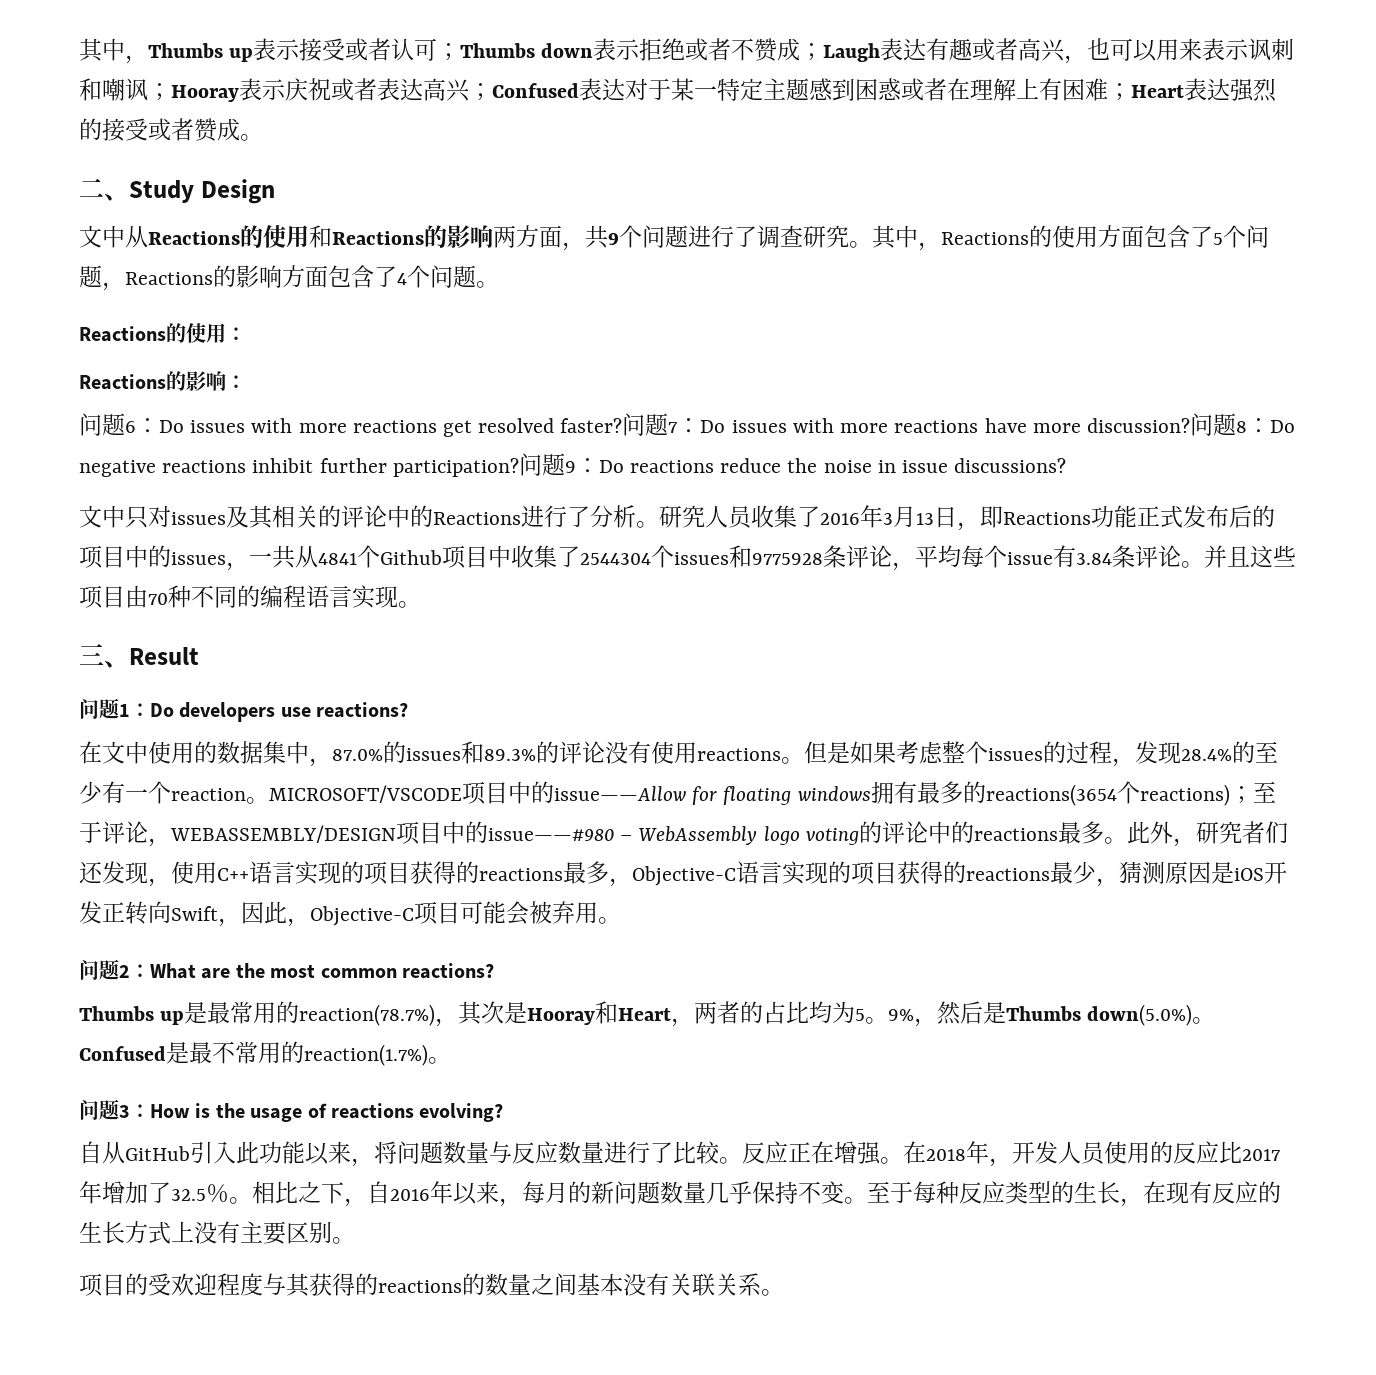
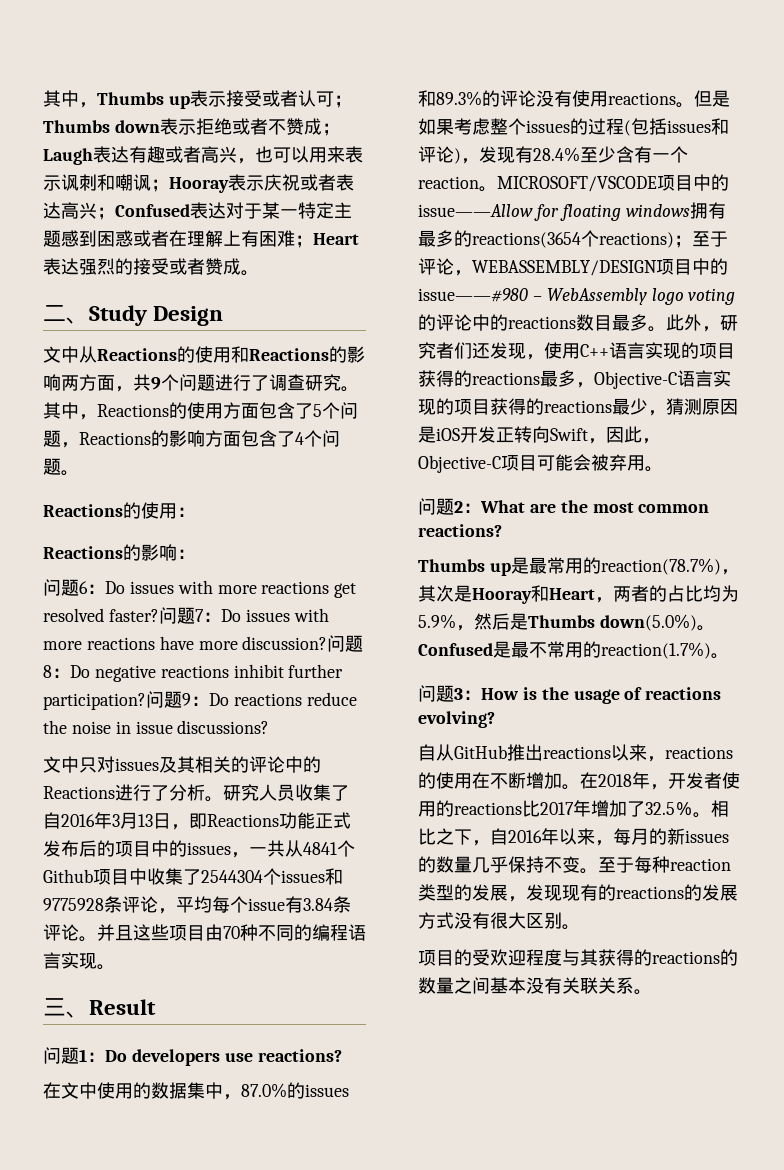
- 研究人员收集了2016年3月13日，即Reactions功能正式发布后的项目中的issues，一共从4841个Github项目中收集了2544304个issues和9775928条评论，平均每个issue有3.84条评论。
+ 研究人员收集了自2016年3月13日，即Reactions功能正式发布后的项目中的issues，一共从4841个Github项目中收集了2544304个issues和9775928条评论，平均每个issue有3.84条评论。
- 但是如果考虑整个issues的过程，发现28.4%的至少有一个reaction。
+ 但是如果考虑整个issues的过程(包括issues和评论)，发现有28.4%至少含有一个reaction。
- MICROSOFT/VSCODE项目中的issue——Allow for floating windows拥有最多的reactions(3654个reactions)；至于评论，WEBASSEMBLY/DESIGN项目中的issue——#980 – WebAssembly logo voting的评论中的reactions最多。
+ MICROSOFT/VSCODE项目中的issue——Allow for floating windows拥有最多的reactions(3654个reactions)；至于评论，WEBASSEMBLY/DESIGN项目中的issue——#980 – WebAssembly logo voting的评论中的reactions数目最多。
- Thumbs up是最常用的reaction(78.7%)，其次是Hooray和Heart，两者的占比均为5。9%，然后是Thumbs down(5.0%)。
+ Thumbs up是最常用的reaction(78.7%)，其次是Hooray和Heart，两者的占比均为5.9%，然后是Thumbs down(5.0%)。
- 自从GitHub引入此功能以来，将问题数量与反应数量进行了比较。反应正在增强。
+ 自从GitHub推出reactions以来，reactions的使用在不断增加。
- 在2018年，开发人员使用的反应比2017年增加了32.5％。
+ 在2018年，开发者使用的reactions比2017年增加了32.5％。
- 相比之下，自2016年以来，每月的新问题数量几乎保持不变。
+ 相比之下，自2016年以来，每月的新issues的数量几乎保持不变。
- 至于每种反应类型的生长，在现有反应的生长方式上没有主要区别。
+ 至于每种reaction类型的发展，发现现有的reactions的发展方式没有很大区别。

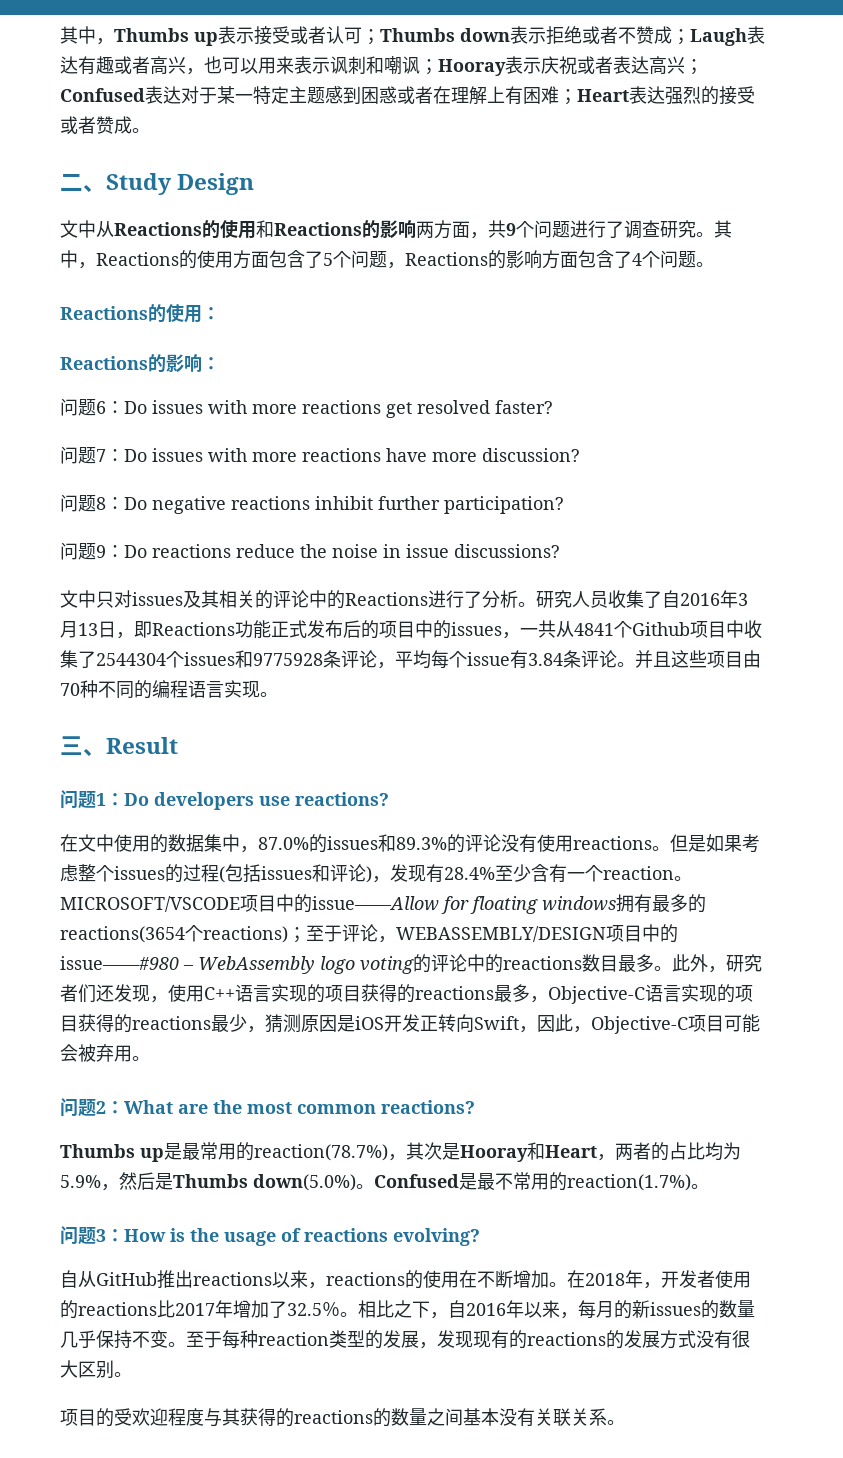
- 问题6：Do issues with more reactions get resolved faster?问题7：Do issues with more reactions have more discussion?问题8：Do negative reactions inhibit further participation?问题9：Do reactions reduce the noise in issue discussions?
+ 问题6：Do issues with more reactions get resolved faster?
+ 问题7：Do issues with more reactions have more discussion?
+ 问题8：Do negative reactions inhibit further participation?
+ 问题9：Do reactions reduce the noise in issue discussions?

